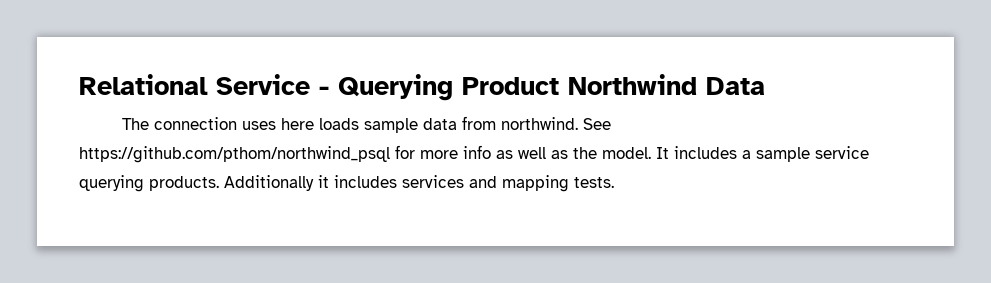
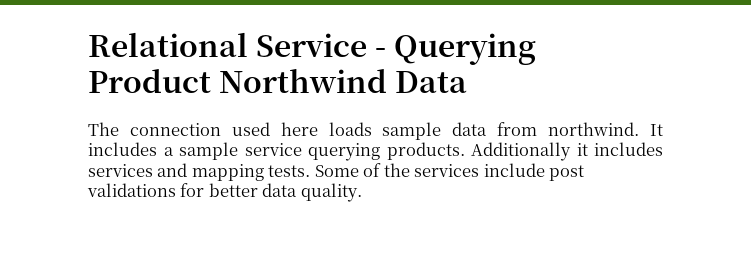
- The connection uses here loads sample data from northwind.
+ The connection used here loads sample data from northwind.
- See https://github.com/pthom/northwind_psql for more info as well as the model.
+ Some of the services include post validations for better data quality.

